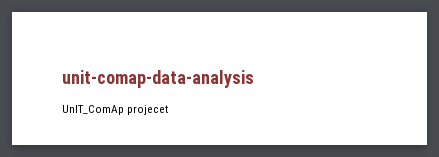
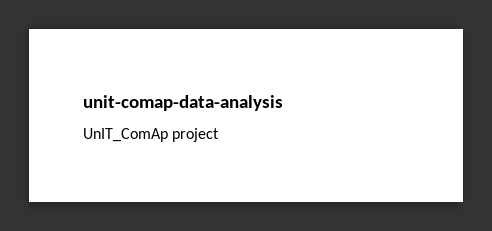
- UnIT_ComAp projecet
+ UnIT_ComAp project

